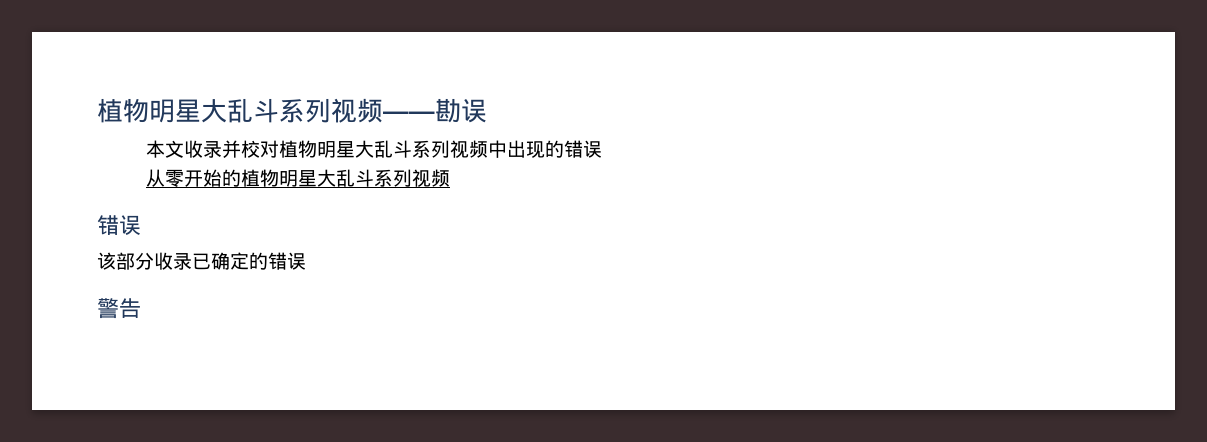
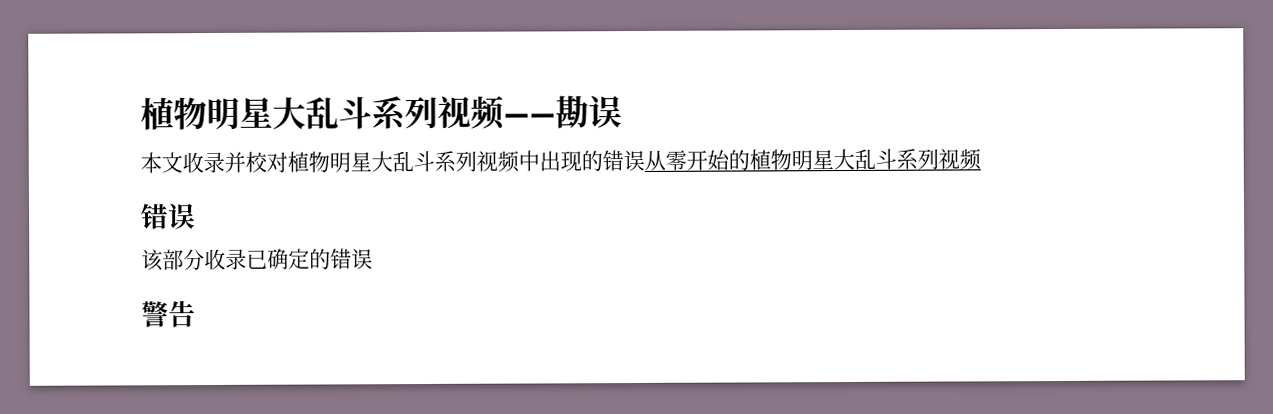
- 本文收录并校对植物明星大乱斗系列视频中出现的错误
- 从零开始的植物明星大乱斗系列视频
+ 本文收录并校对植物明星大乱斗系列视频中出现的错误从零开始的植物明星大乱斗系列视频

